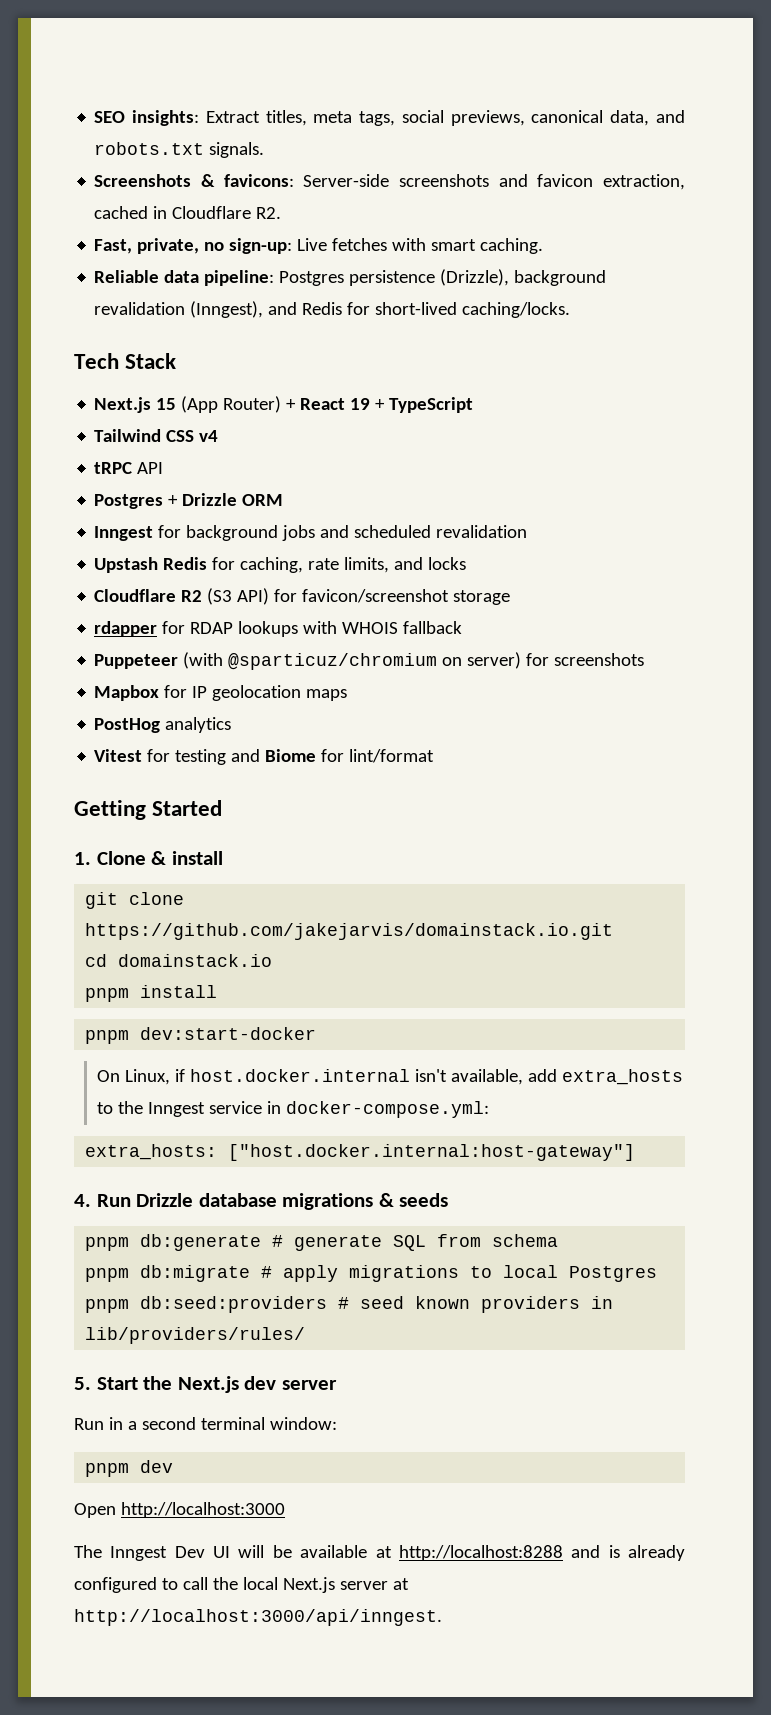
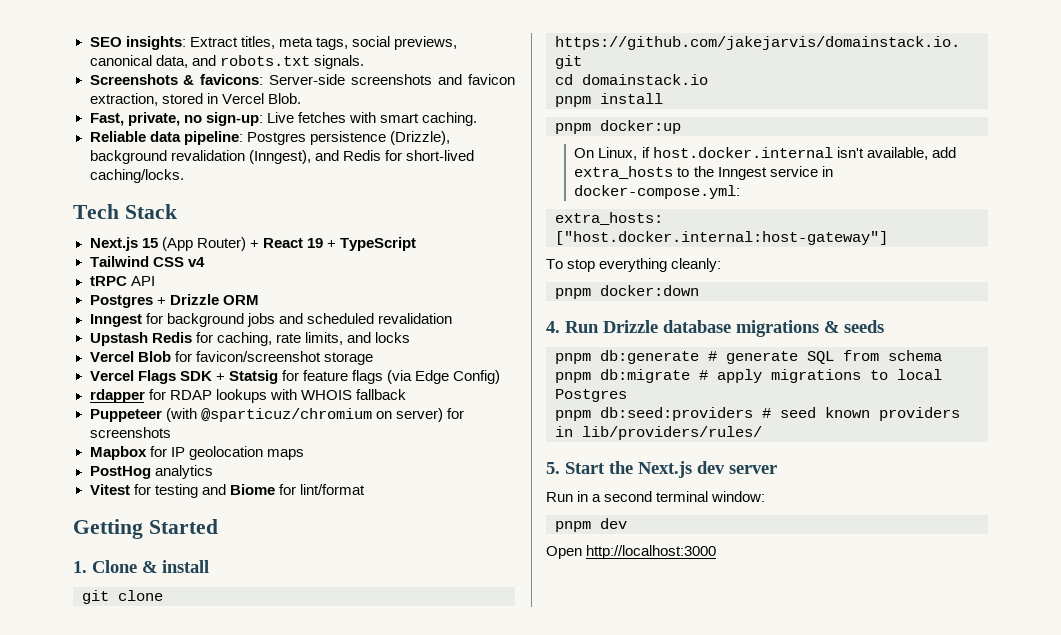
- Screenshots & favicons: Server-side screenshots and favicon extraction, cached in Cloudflare R2.
+ Screenshots & favicons: Server-side screenshots and favicon extraction, stored in Vercel Blob.
- Cloudflare R2 (S3 API) for favicon/screenshot storage
+ Vercel Blob for favicon/screenshot storage
+ Vercel Flags SDK + Statsig for feature flags (via Edge Config)
- pnpm dev:start-docker
+ pnpm docker:up
+ To stop everything cleanly:
+ pnpm docker:down
- The Inngest Dev UI will be available at http://localhost:8288 and is already configured to call the local Next.js server at http://localhost:3000/api/inngest.

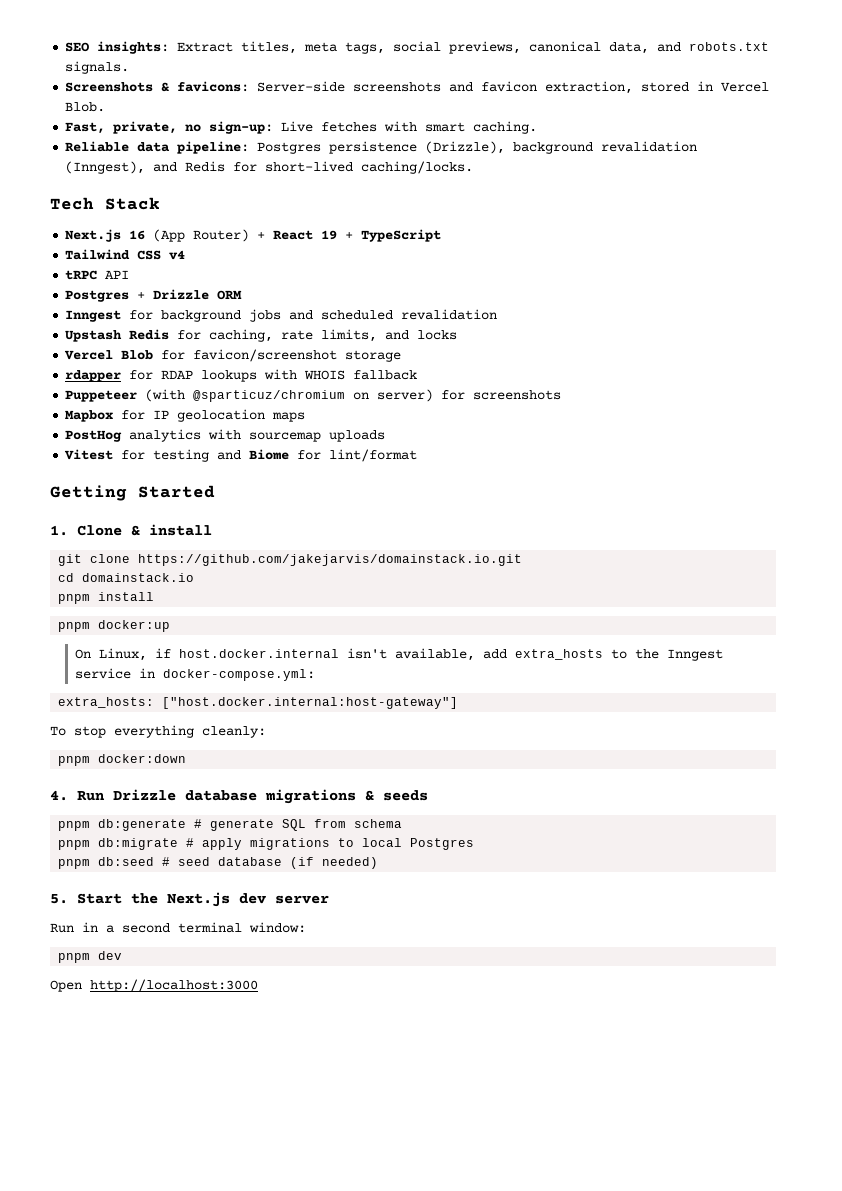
- Next.js 15 (App Router) + React 19 + TypeScript
+ Next.js 16 (App Router) + React 19 + TypeScript
- Vercel Flags SDK + Statsig for feature flags (via Edge Config)
- PostHog analytics
+ PostHog analytics with sourcemap uploads
- pnpm db:seed:providers # seed known providers in lib/providers/rules/
+ pnpm db:seed # seed database (if needed)

